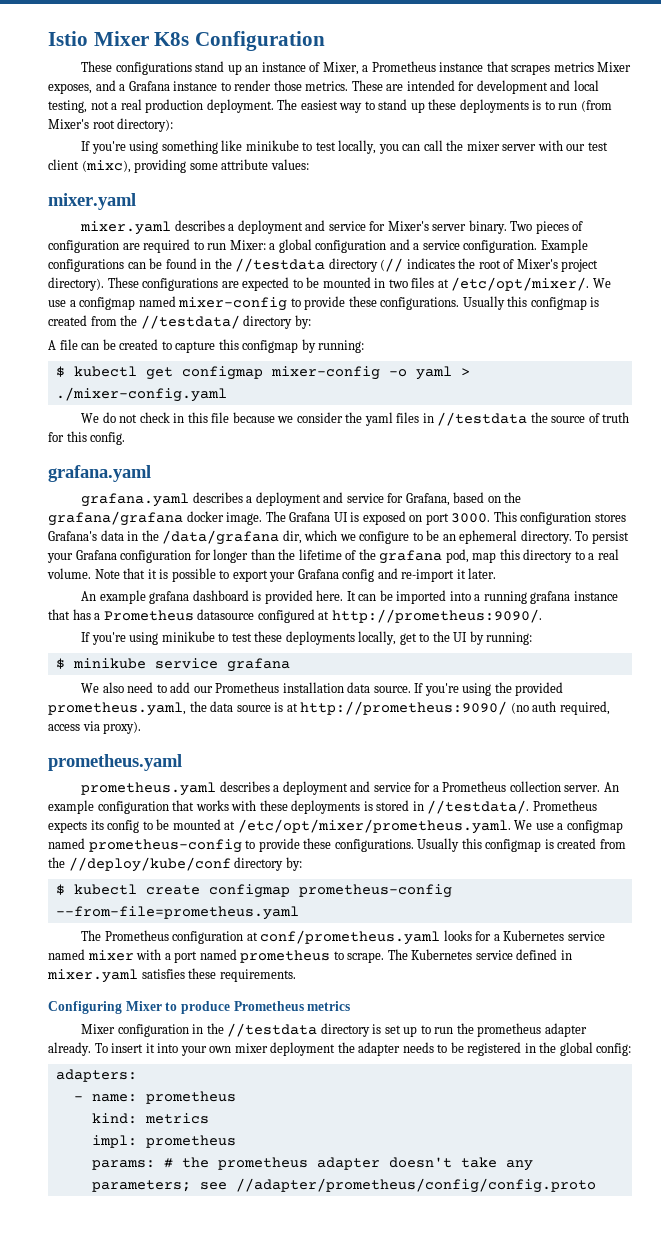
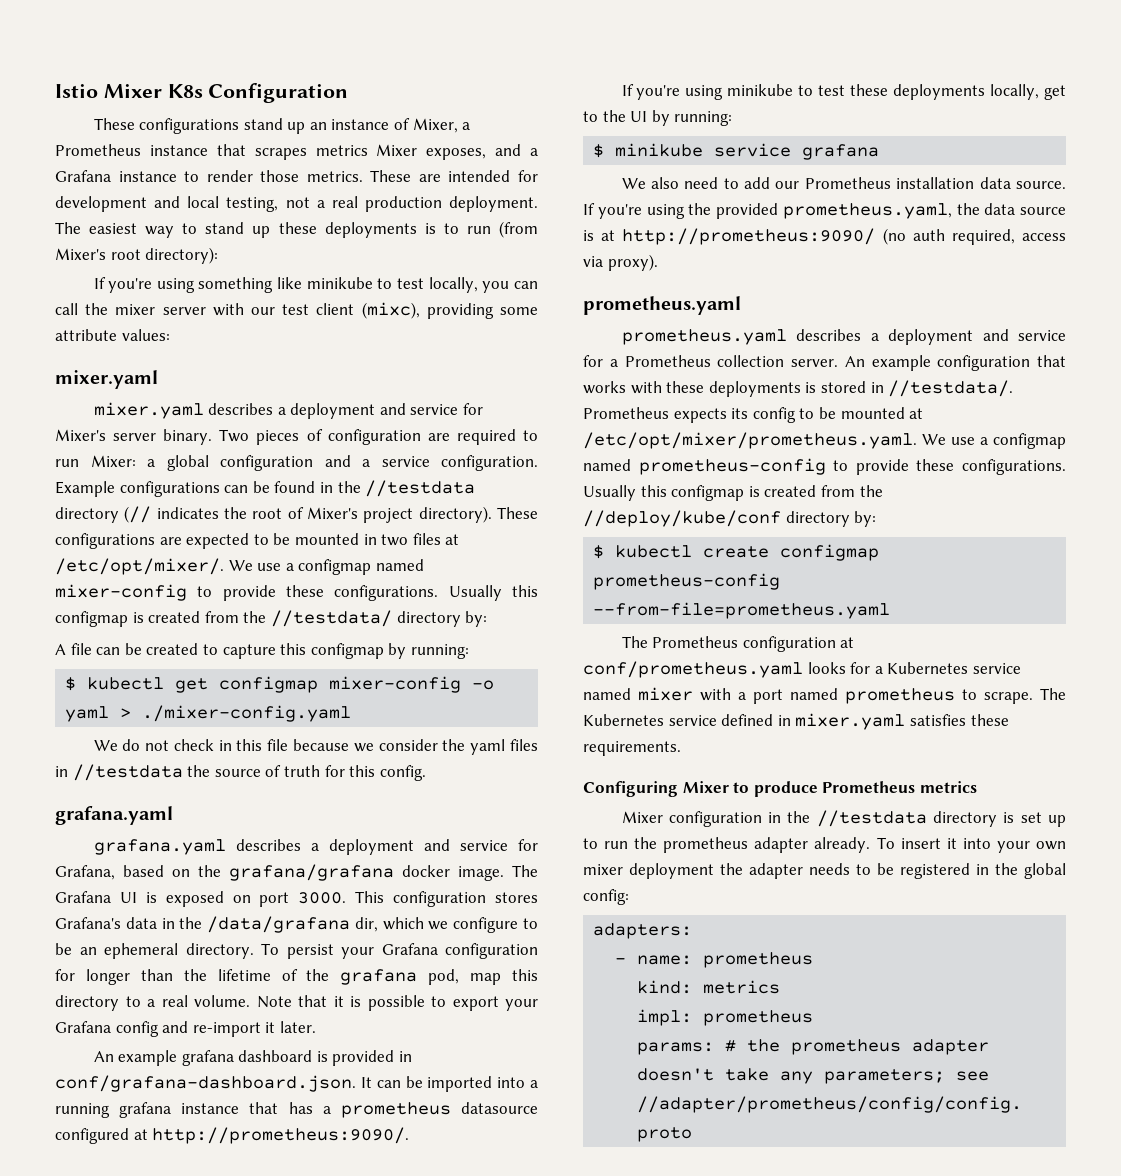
- An example grafana dashboard is provided here. It can be imported into a running grafana instance that has a Prometheus datasource configured at http://prometheus:9090/.
+ An example grafana dashboard is provided in conf/grafana-dashboard.json. It can be imported into a running grafana instance that has a prometheus datasource configured at http://prometheus:9090/.

